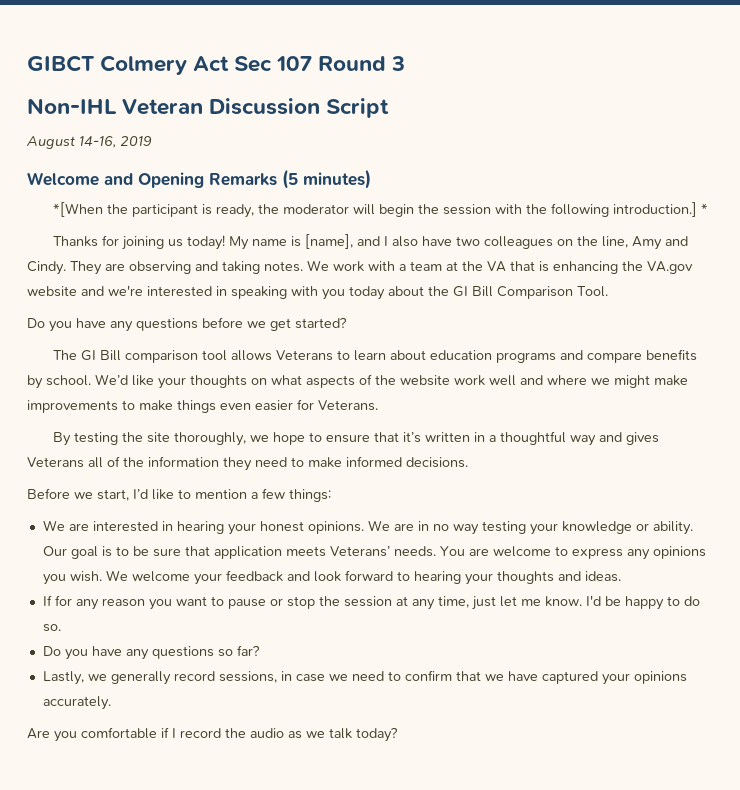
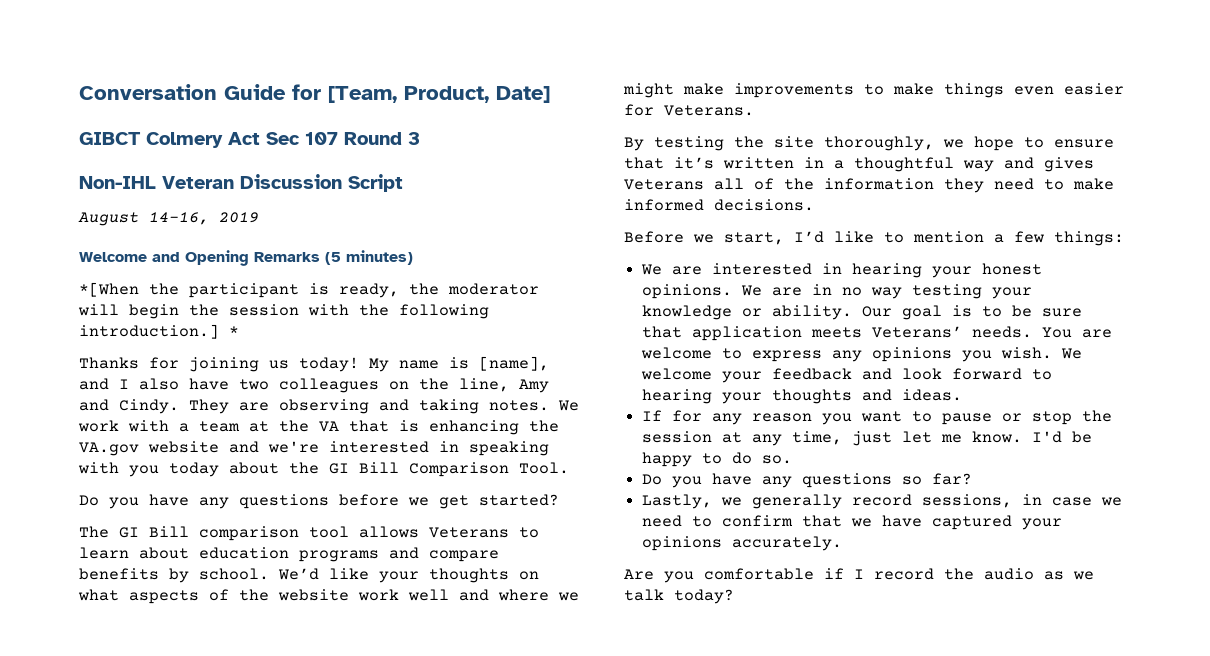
+ Conversation Guide for [Team, Product, Date]

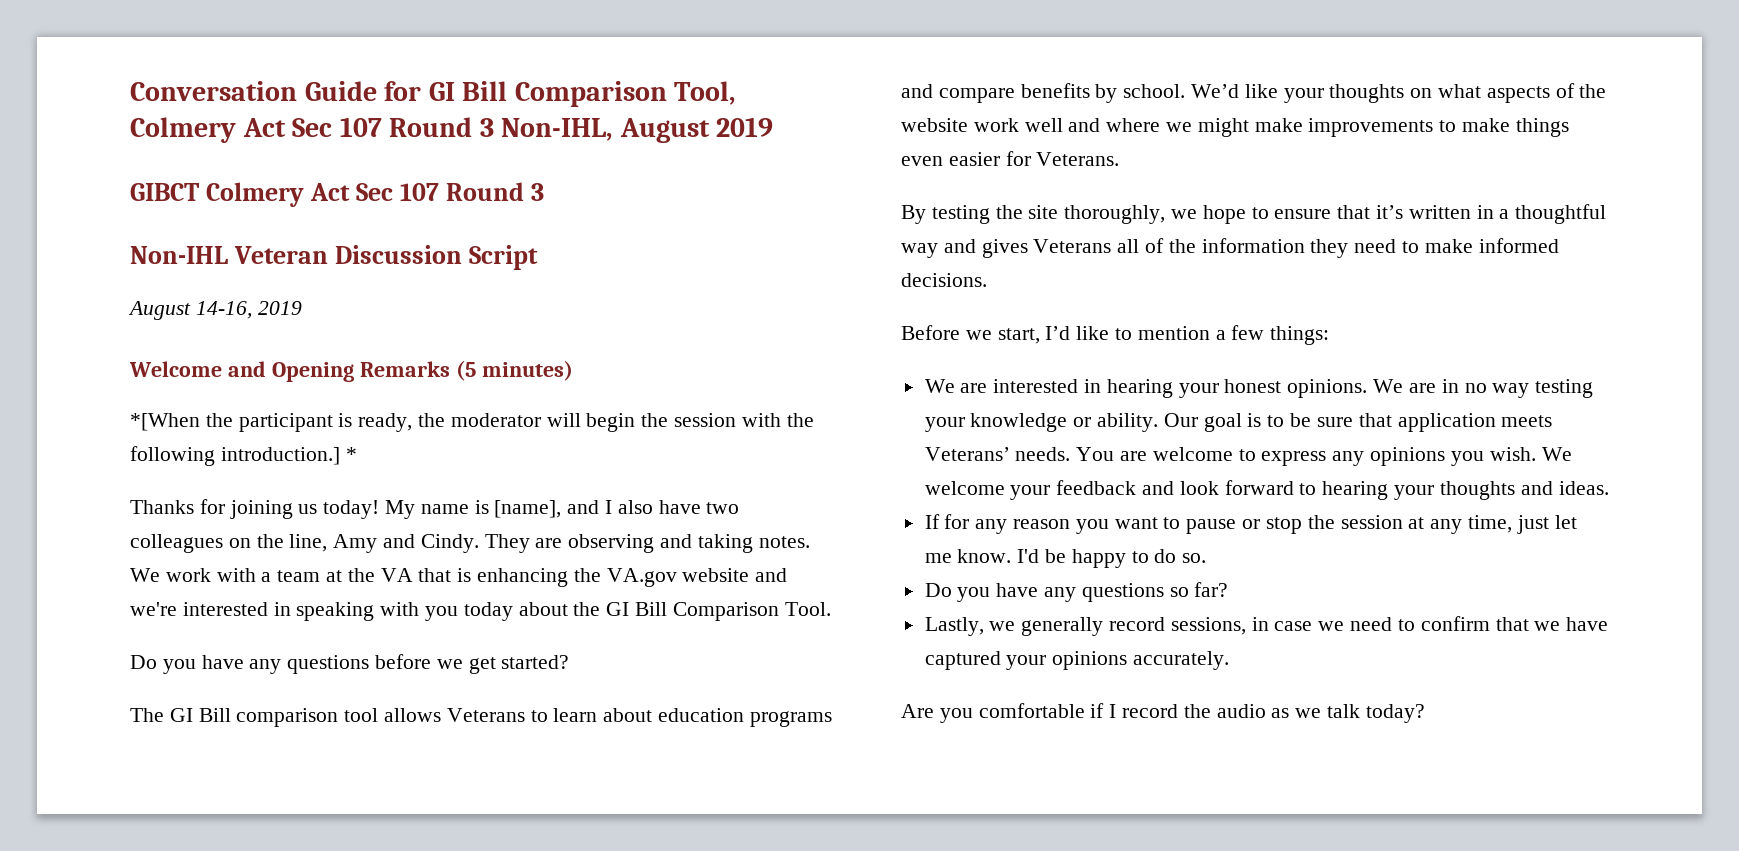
- Conversation Guide for [Team, Product, Date]
+ Conversation Guide for GI Bill Comparison Tool, Colmery Act Sec 107 Round 3 Non-IHL, August 2019

